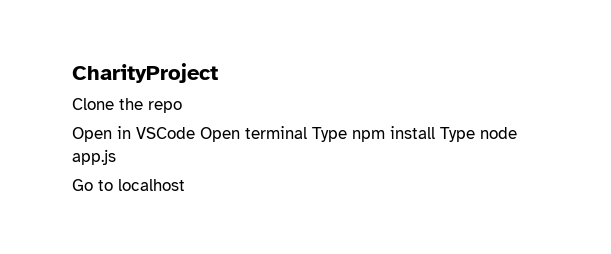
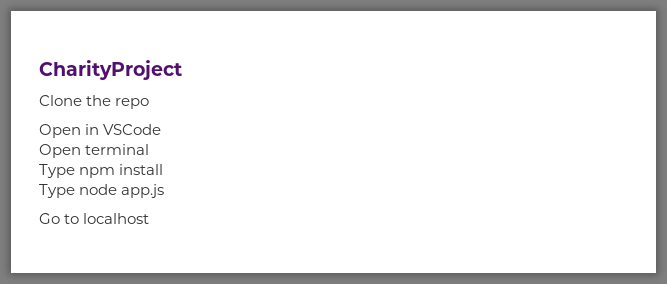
- Open in VSCode Open terminal Type npm install Type node app.js
+ Open in VSCode
+ Open terminal
+ Type npm install
+ Type node app.js

